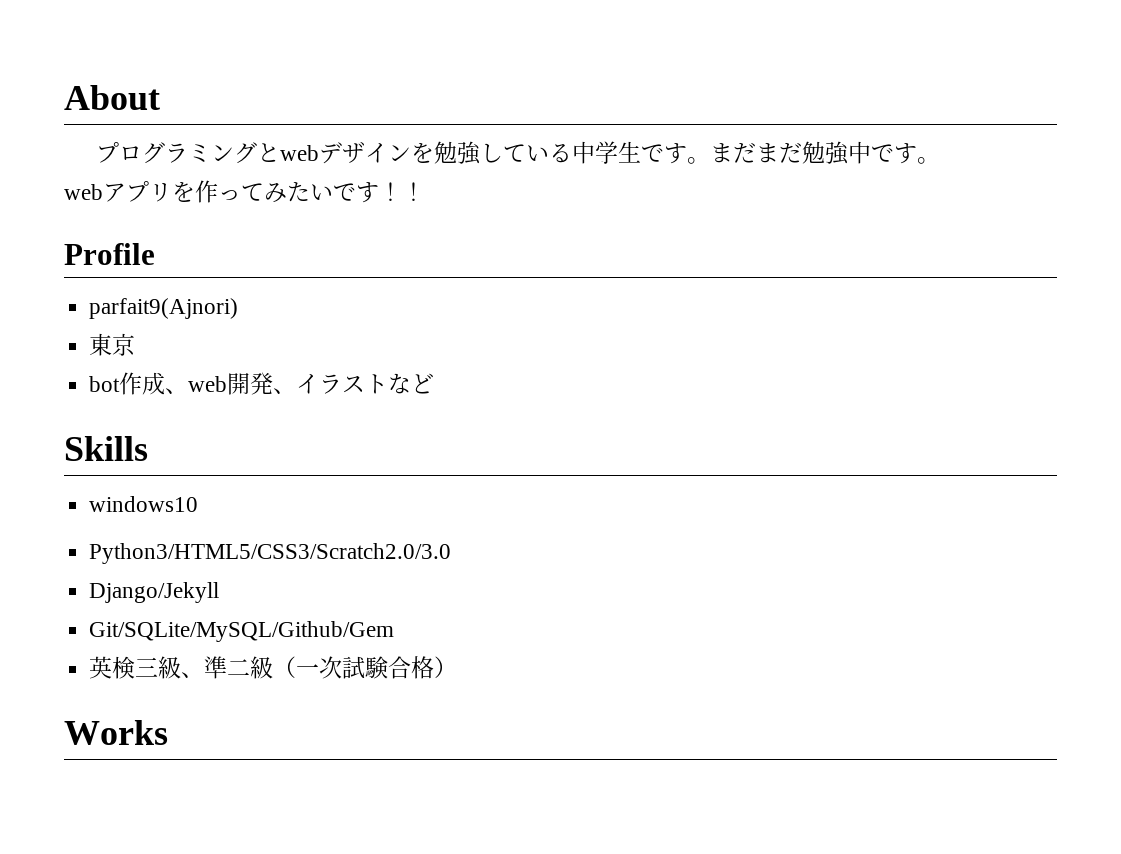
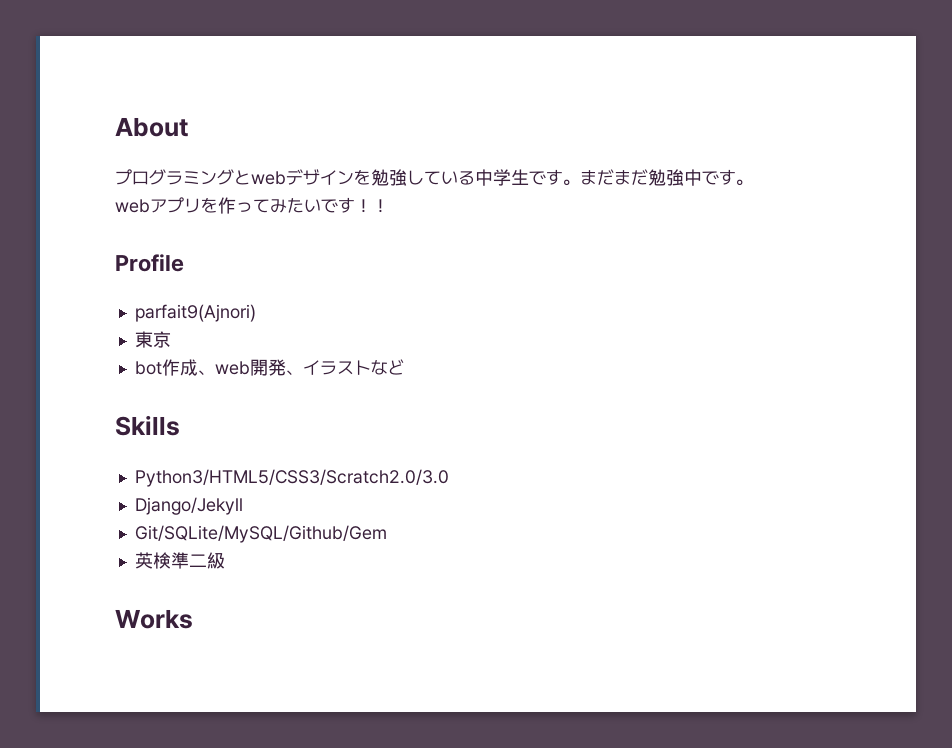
- windows10
- 英検三級、準二級（一次試験合格）
+ 英検準二級

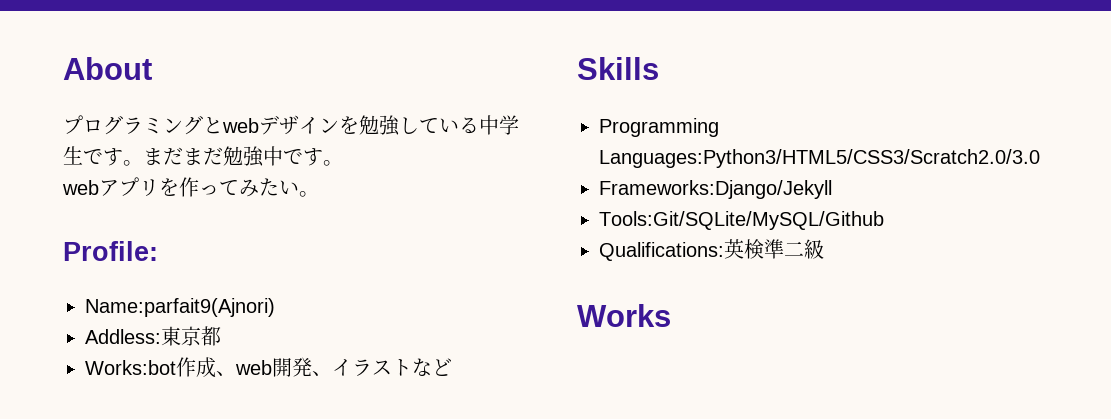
- webアプリを作ってみたいです！！
- Profile
- parfait9(Ajnori)
- 東京
- bot作成、web開発、イラストなど
+ webアプリを作ってみたい。
+ Profile:
+ Name:parfait9(Ajnori)
+ Addless:東京都
+ Works:bot作成、web開発、イラストなど
- Python3/HTML5/CSS3/Scratch2.0/3.0
- Django/Jekyll
- Git/SQLite/MySQL/Github/Gem
- 英検準二級
+ Programming Languages:Python3/HTML5/CSS3/Scratch2.0/3.0
+ Frameworks:Django/Jekyll
+ Tools:Git/SQLite/MySQL/Github
+ Qualifications:英検準二級

